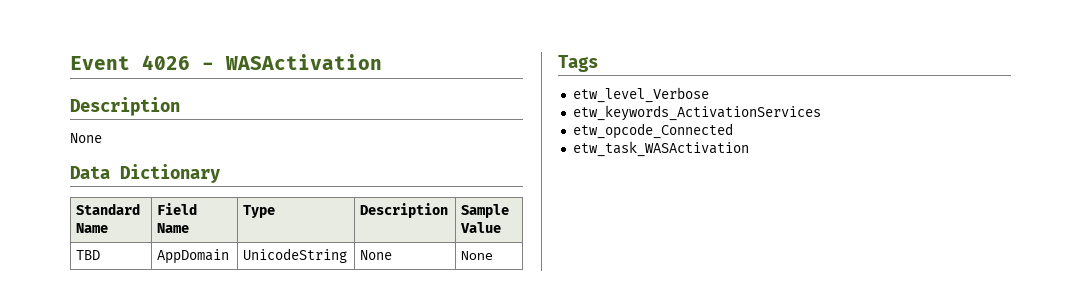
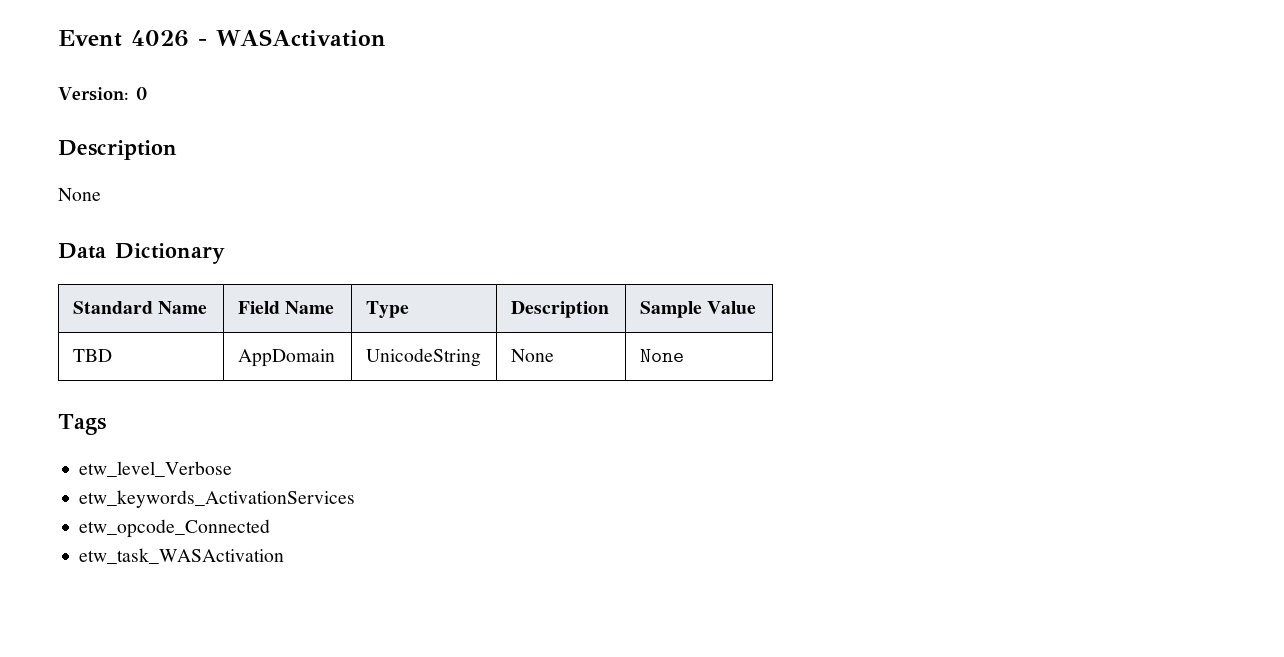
+ Version: 0

